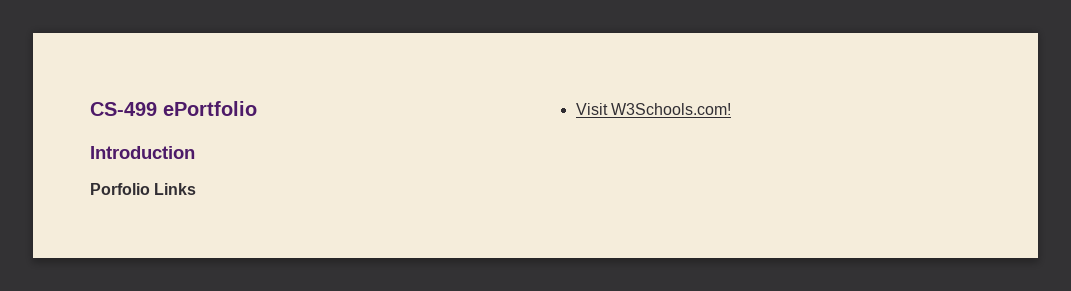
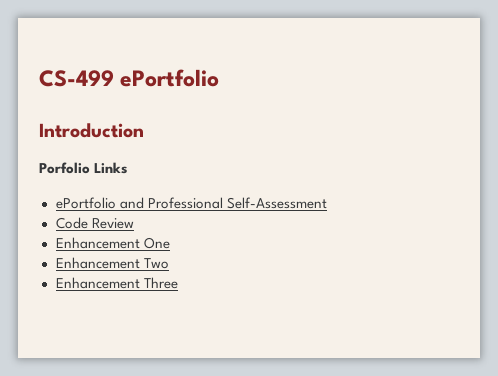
- Visit W3Schools.com!
+ ePortfolio and Professional Self-Assessment
+ Code Review
+ Enhancement One
+ Enhancement Two
+ Enhancement Three

